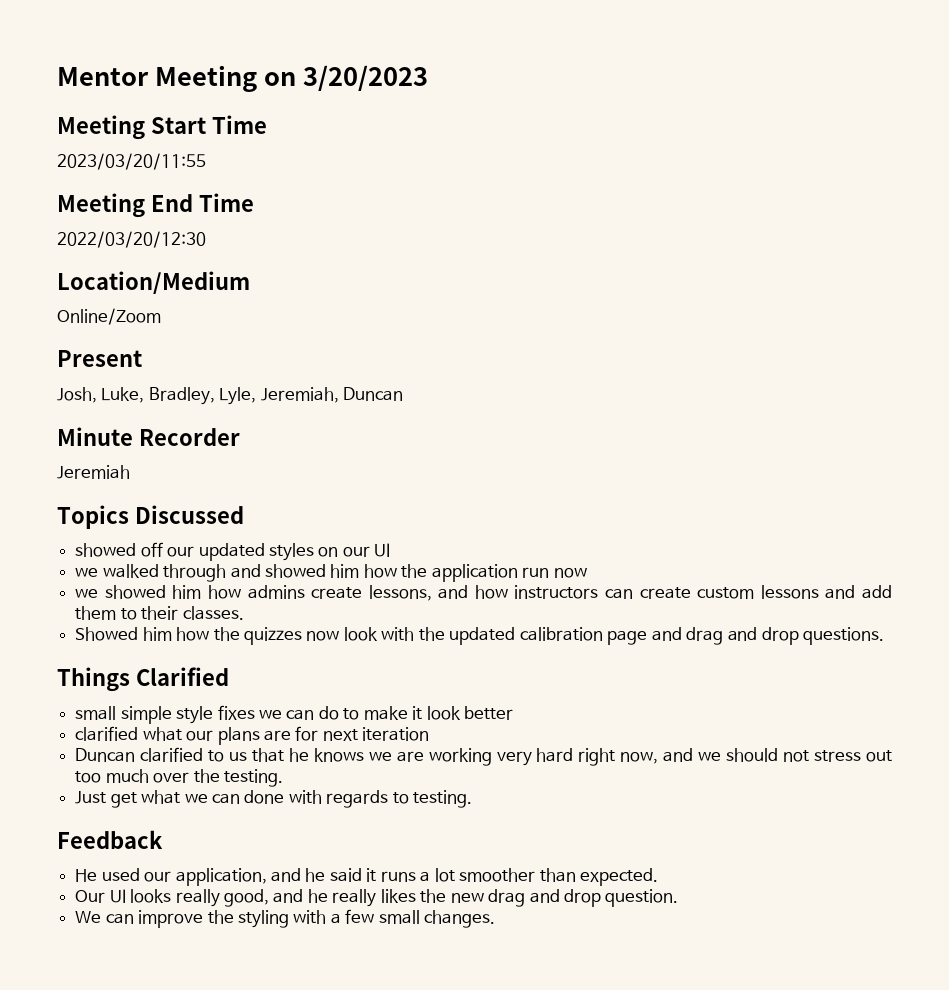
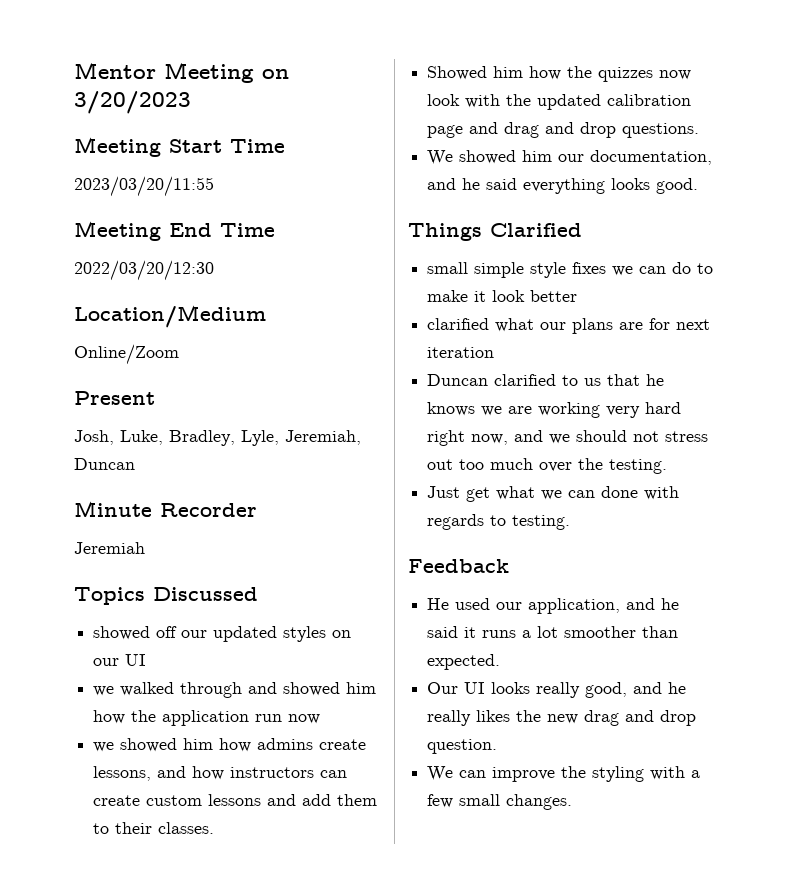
+ We showed him our documentation, and he said everything looks good.

